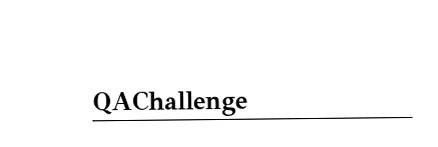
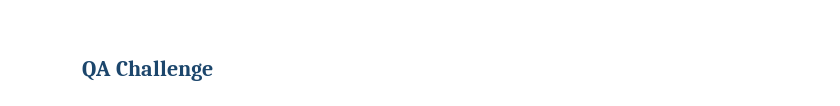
- QAChallenge
+ QA Challenge

